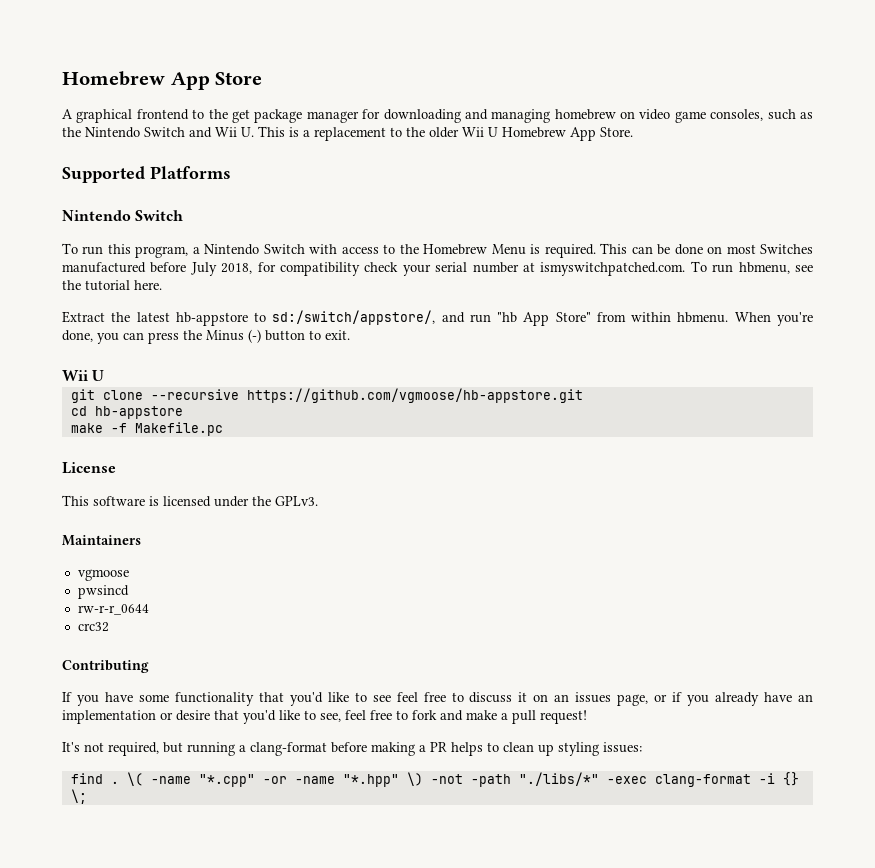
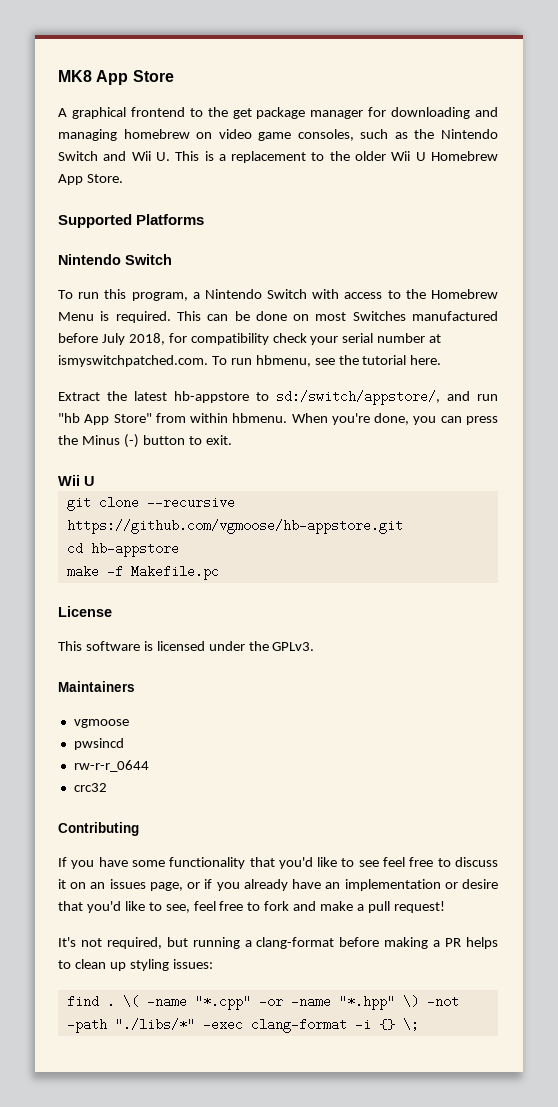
- Homebrew App Store
+ MK8 App Store

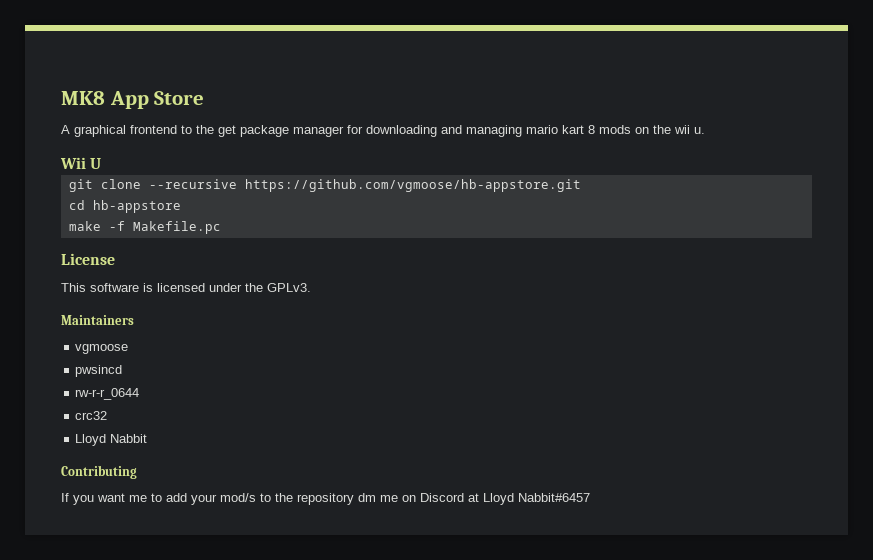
- A graphical frontend to the get package manager for downloading and managing homebrew on video game consoles, such as the Nintendo Switch and Wii U. This is a replacement to the older Wii U Homebrew App Store.
- Supported Platforms
- Nintendo Switch
- To run this program, a Nintendo Switch with access to the Homebrew Menu is required. This can be done on most Switches manufactured before July 2018, for compatibility check your serial number at ismyswitchpatched.com. To run hbmenu, see the tutorial here.
- Extract the latest hb-appstore to sd:/switch/appstore/, and run "hb App Store" from within hbmenu. When you're done, you can press the Minus (-) button to exit.
+ A graphical frontend to the get package manager for downloading and managing mario kart 8 mods on the wii u.
+ Lloyd Nabbit
- If you have some functionality that you'd like to see feel free to discuss it on an issues page, or if you already have an implementation or desire that you'd like to see, feel free to fork and make a pull request!
- It's not required, but running a clang-format before making a PR helps to clean up styling issues:
- find . \( -name "*.cpp" -or -name "*.hpp" \) -not -path "./libs/*" -exec clang-format -i {} \;
+ If you want me to add your mod/s to the repository dm me on Discord at Lloyd Nabbit#6457

